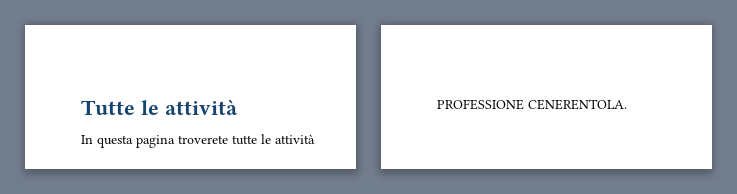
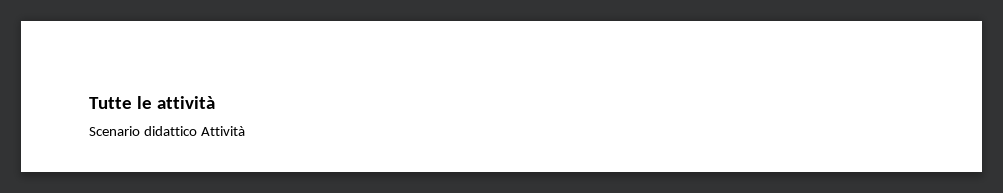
- In questa pagina troverete tutte le attività PROFESSIONE CENERENTOLA.
+ Scenario didattico Attività

